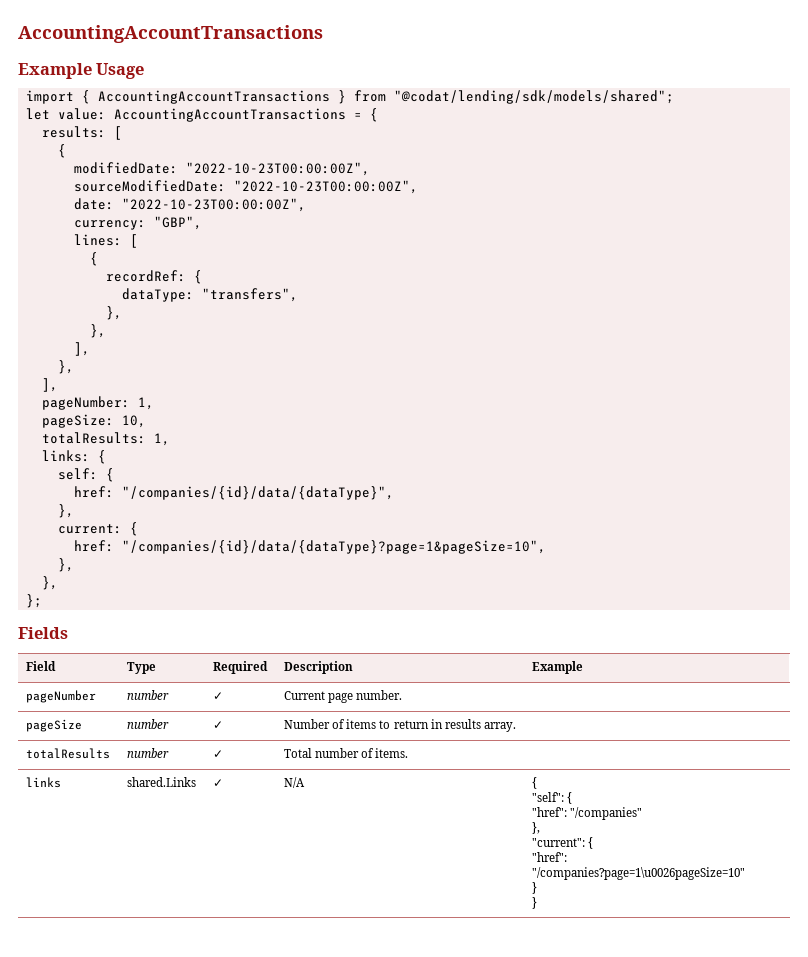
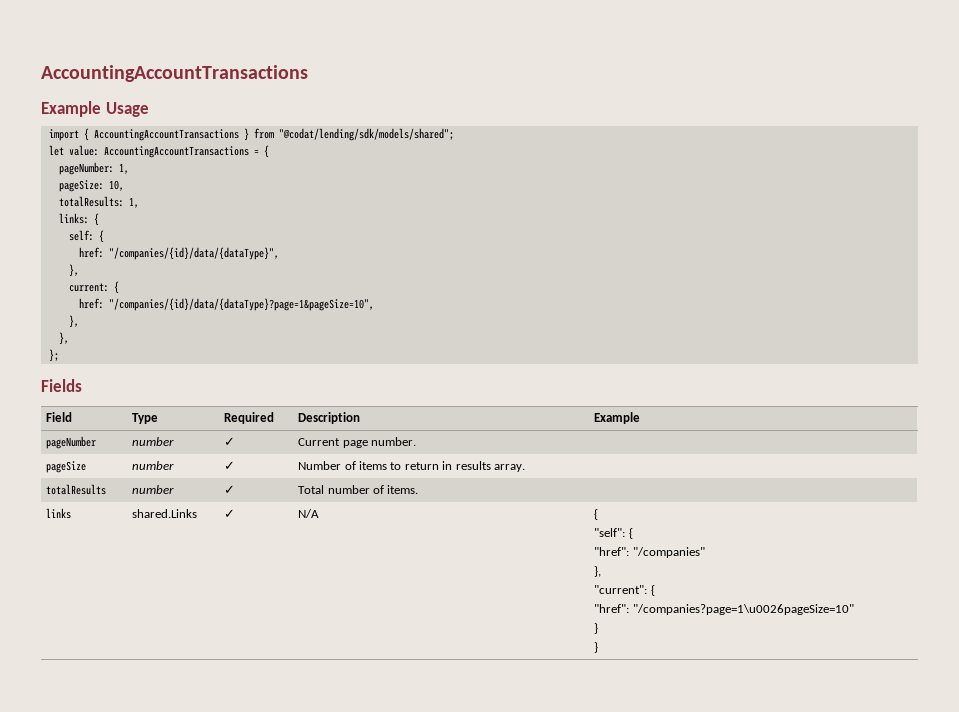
- results: [
- {
- modifiedDate: "2022-10-23T00:00:00Z",
- sourceModifiedDate: "2022-10-23T00:00:00Z",
- date: "2022-10-23T00:00:00Z",
- currency: "GBP",
- lines: [
- {
- recordRef: {
- dataType: "transfers",
- },
- },
- ],
- },
- ],

